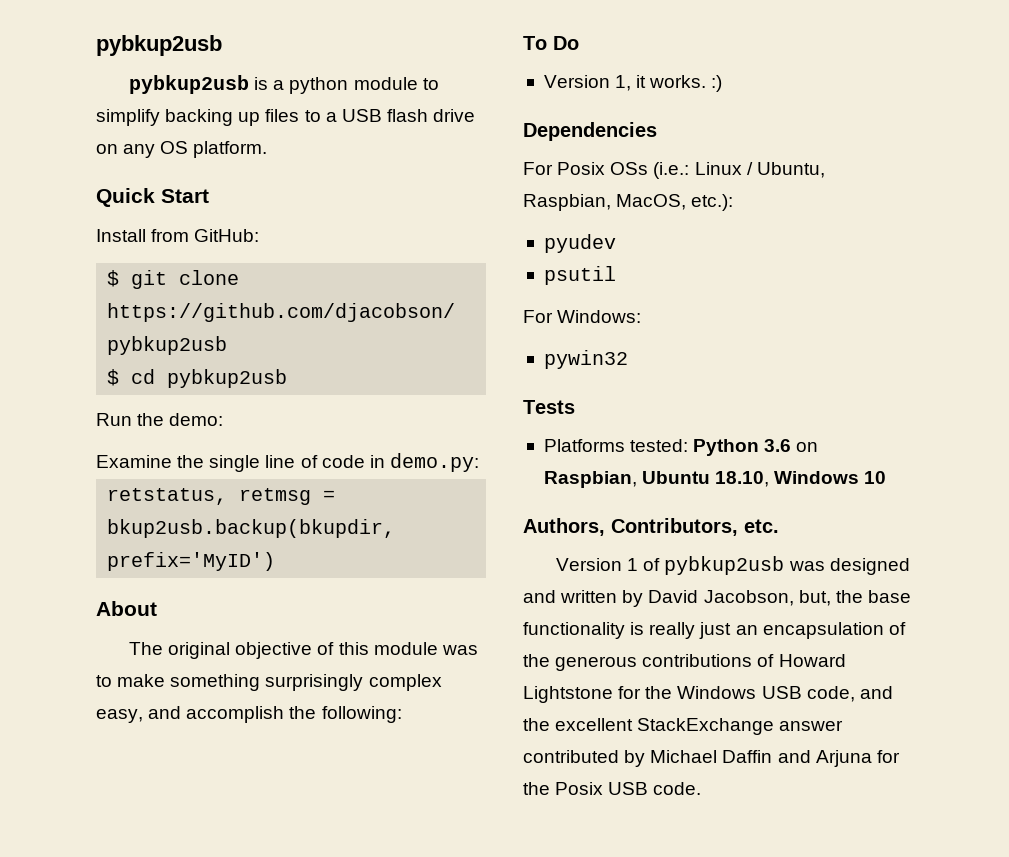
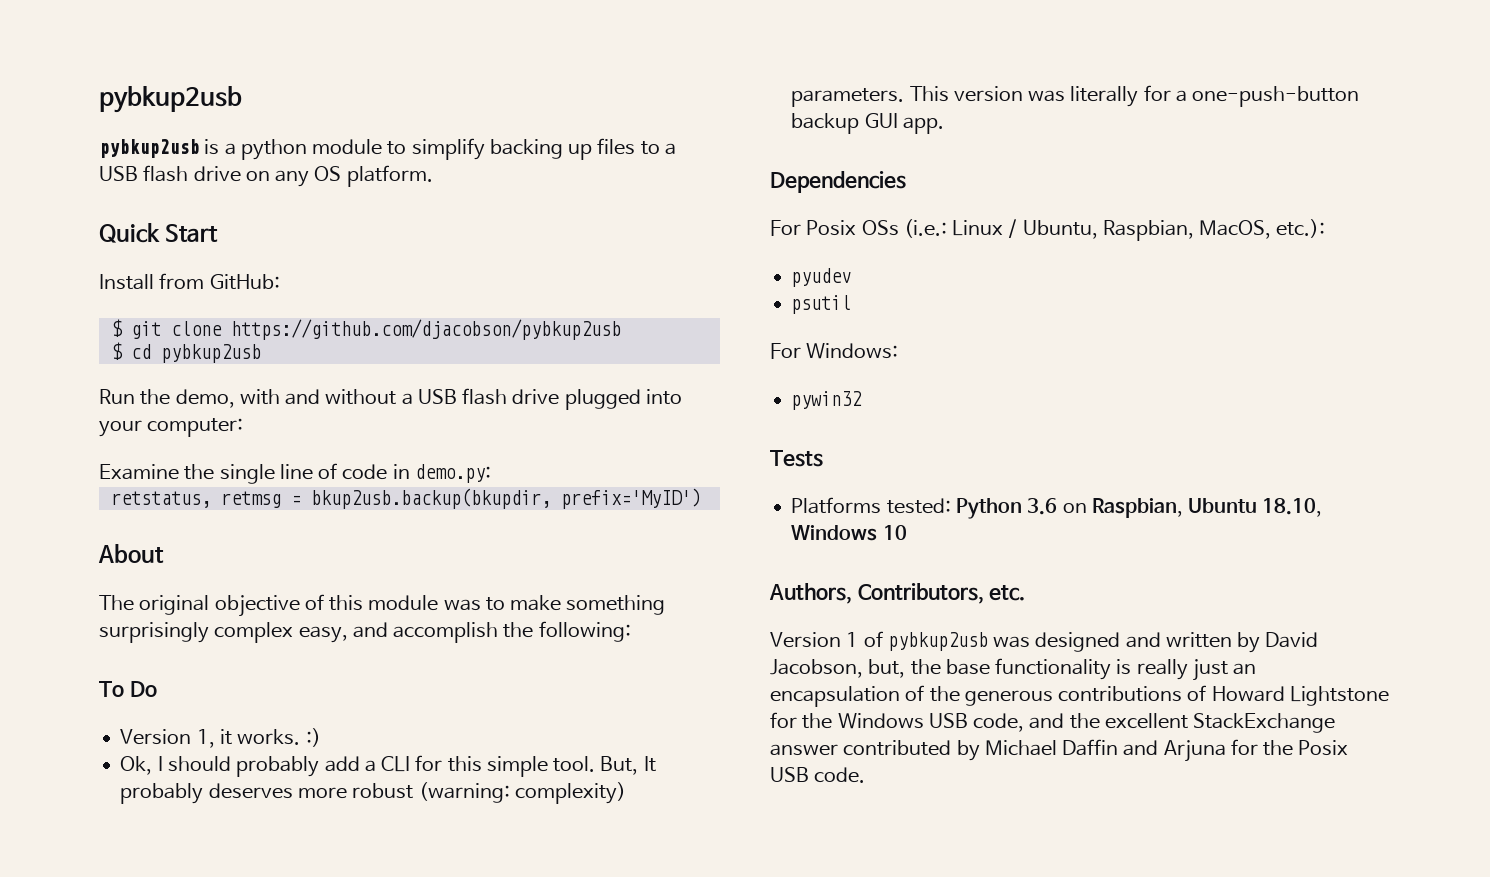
- Run the demo:
+ Run the demo, with and without a USB flash drive plugged into your computer:
+ Ok, I should probably add a CLI for this simple tool. But, It probably deserves more robust (warning: complexity) parameters. This version was literally for a one-push-button backup GUI app.

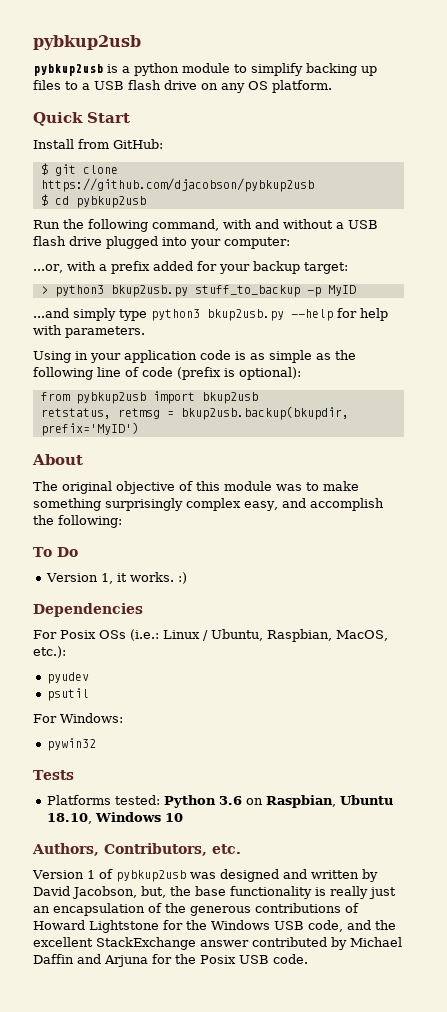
- Run the demo, with and without a USB flash drive plugged into your computer:
+ Run the following command, with and without a USB flash drive plugged into your computer:
- Examine the single line of code in demo.py:
+ ...or, with a prefix added for your backup target:
+ > python3 bkup2usb.py stuff_to_backup -p MyID
+ ...and simply type python3 bkup2usb.py --help for help with parameters.
+ Using in your application code is as simple as the following line of code (prefix is optional):
+ from pybkup2usb import bkup2usb
- Ok, I should probably add a CLI for this simple tool. But, It probably deserves more robust (warning: complexity) parameters. This version was literally for a one-push-button backup GUI app.

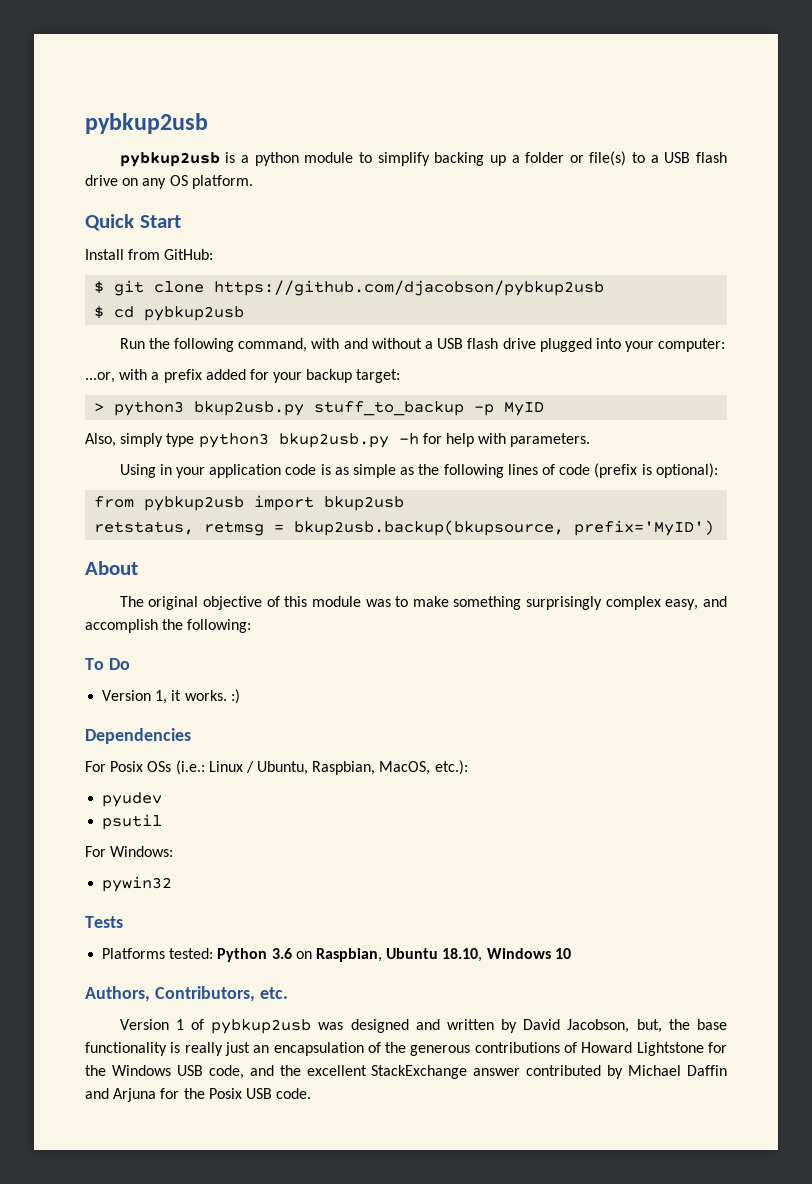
- pybkup2usb is a python module to simplify backing up files to a USB flash drive on any OS platform.
+ pybkup2usb is a python module to simplify backing up a folder or file(s) to a USB flash drive on any OS platform.
- ...and simply type python3 bkup2usb.py --help for help with parameters.
+ Also, simply type python3 bkup2usb.py -h for help with parameters.
- Using in your application code is as simple as the following line of code (prefix is optional):
+ Using in your application code is as simple as the following lines of code (prefix is optional):
- retstatus, retmsg = bkup2usb.backup(bkupdir, prefix='MyID')
+ retstatus, retmsg = bkup2usb.backup(bkupsource, prefix='MyID')

